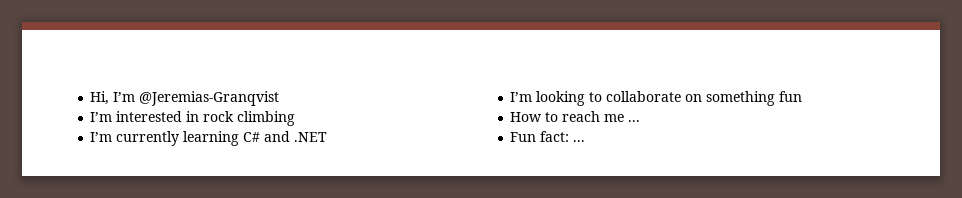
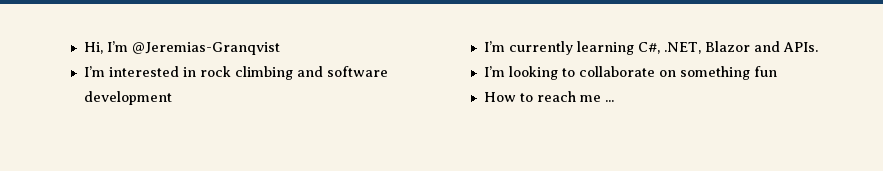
- I’m interested in rock climbing
+ I’m interested in rock climbing and software development
- I’m currently learning C# and .NET
+ I’m currently learning C#, .NET, Blazor and APIs.
- Fun fact: ...

